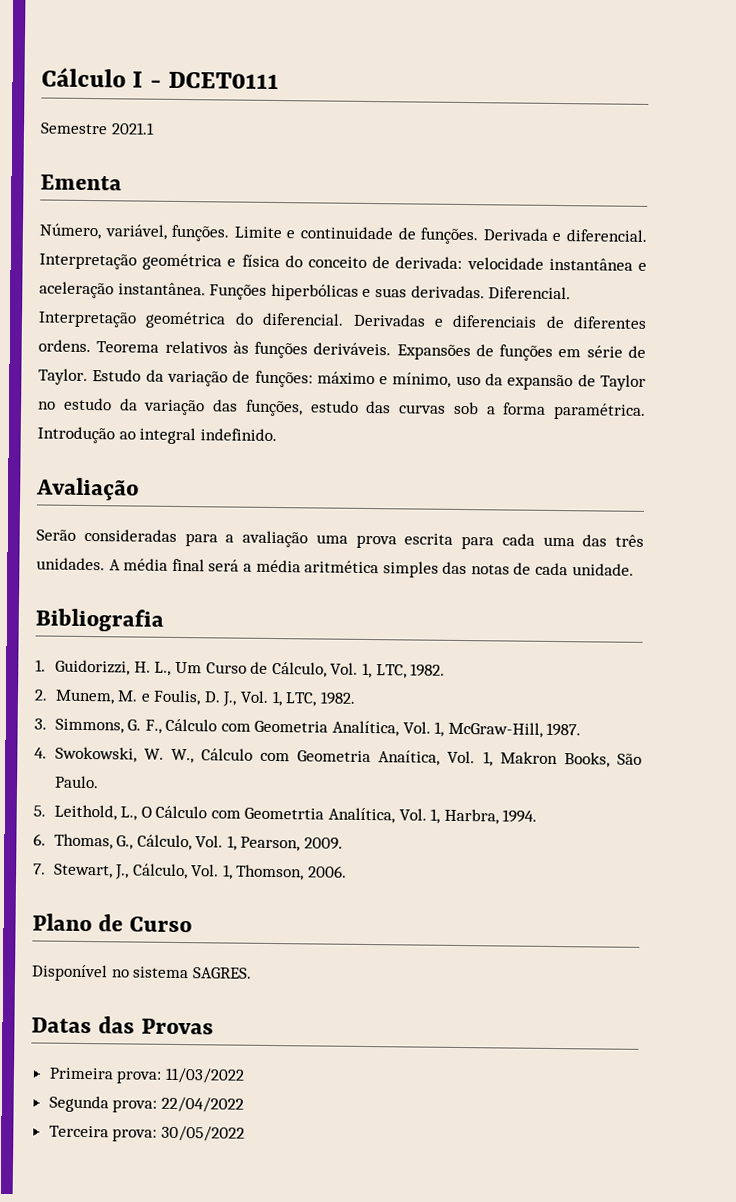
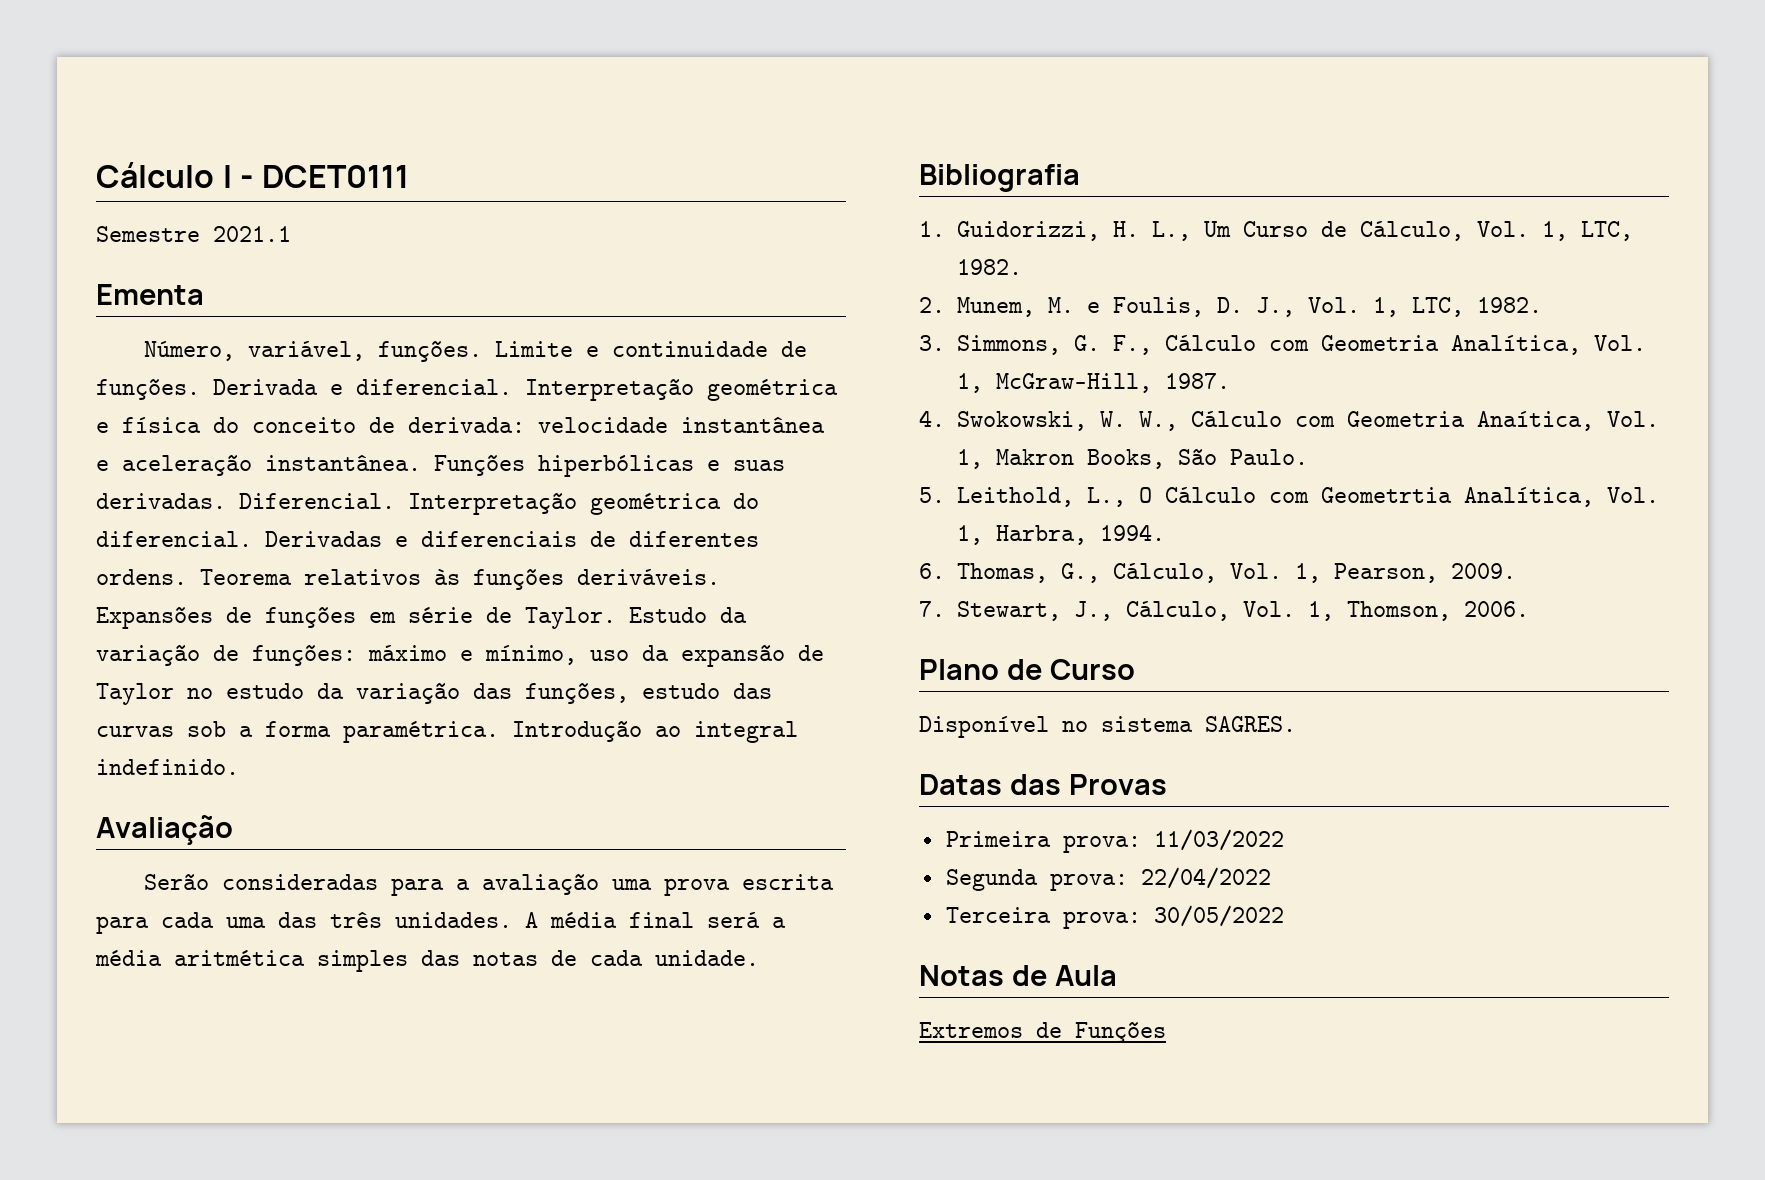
+ Notas de Aula
+ Extremos de Funções

